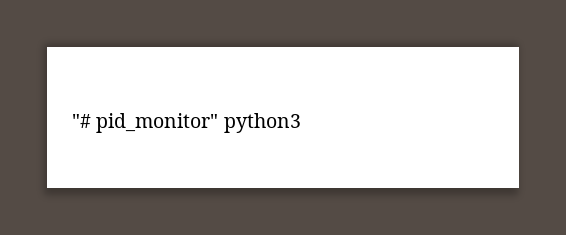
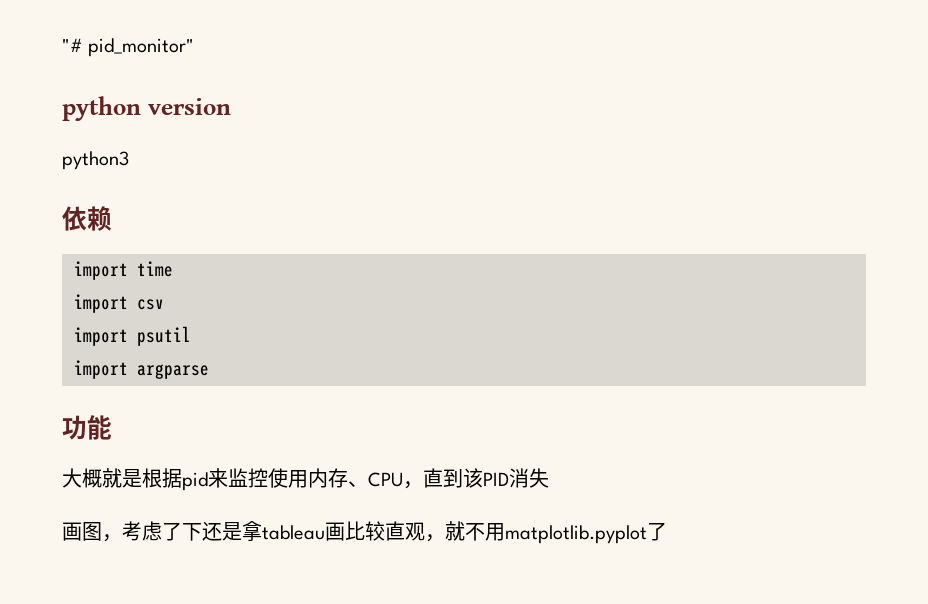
- "# pid_monitor" python3
+ "# pid_monitor"
+ python version
+ python3
+ 依赖
+ import time
+ import csv
+ import psutil
+ import argparse
+ 功能
+ 大概就是根据pid来监控使用内存、CPU，直到该PID消失
+ 画图，考虑了下还是拿tableau画比较直观，就不用matplotlib.pyplot了

